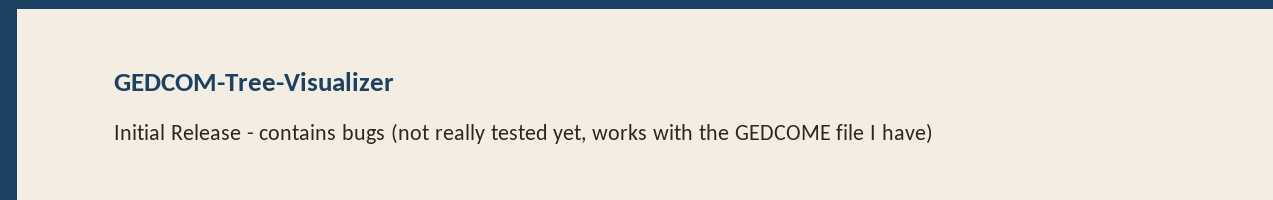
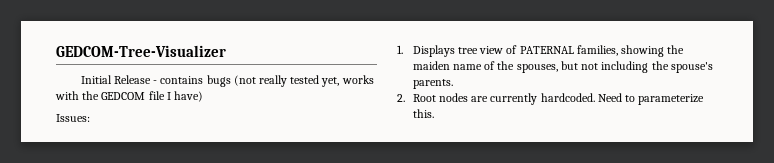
- Initial Release - contains bugs (not really tested yet, works with the GEDCOME file I have)
+ Initial Release - contains bugs (not really tested yet, works with the GEDCOM file I have)
+ Issues:
+ 1. Displays tree view of PATERNAL families, showing the maiden name of the spouses, but not including the spouse's parents.
+ 2. Root nodes are currently hardcoded. Need to parameterize this.

